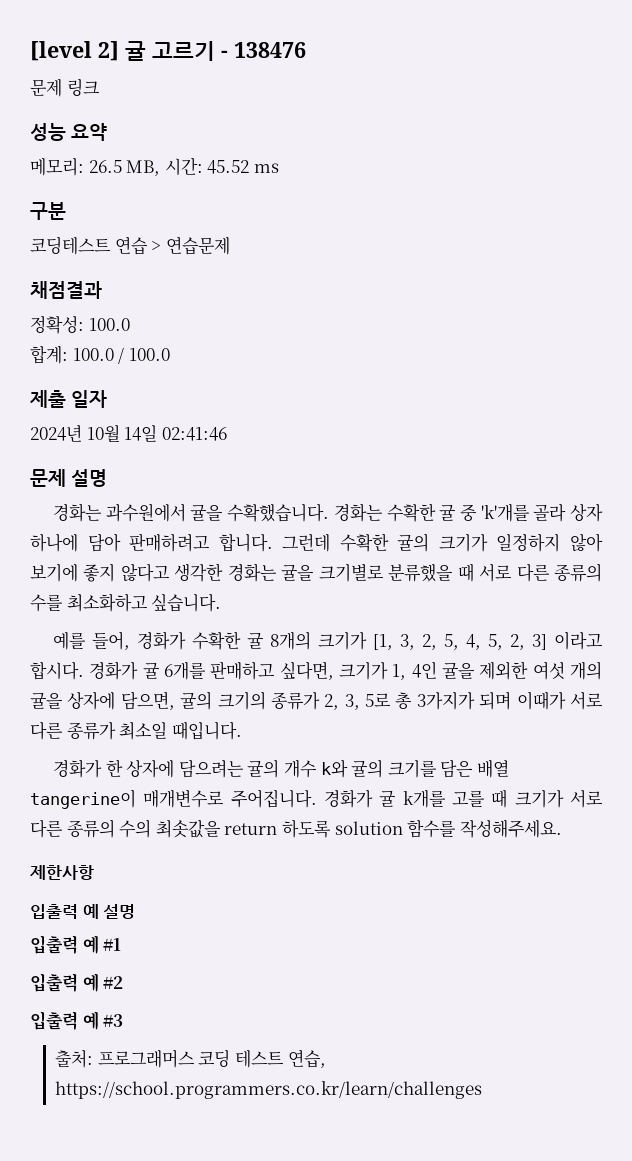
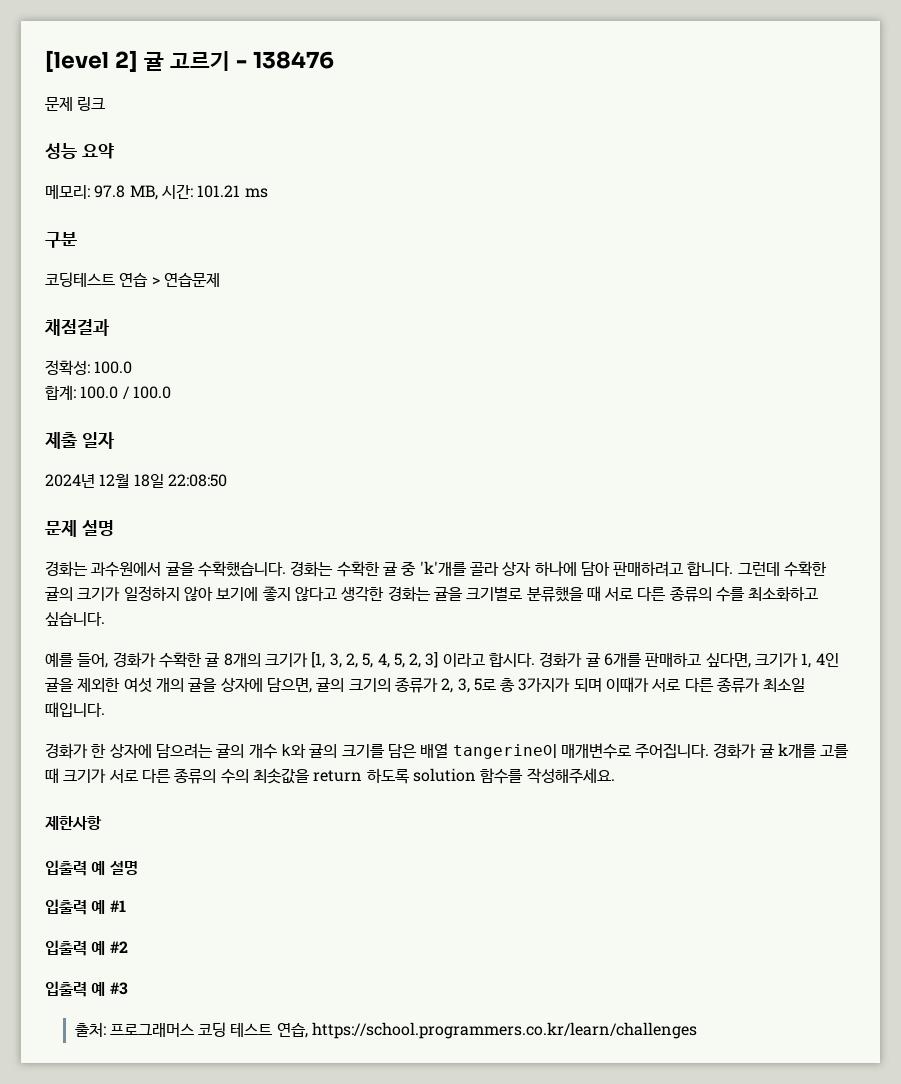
- 메모리: 26.5 MB, 시간: 45.52 ms
+ 메모리: 97.8 MB, 시간: 101.21 ms
- 2024년 10월 14일 02:41:46
+ 2024년 12월 18일 22:08:50

